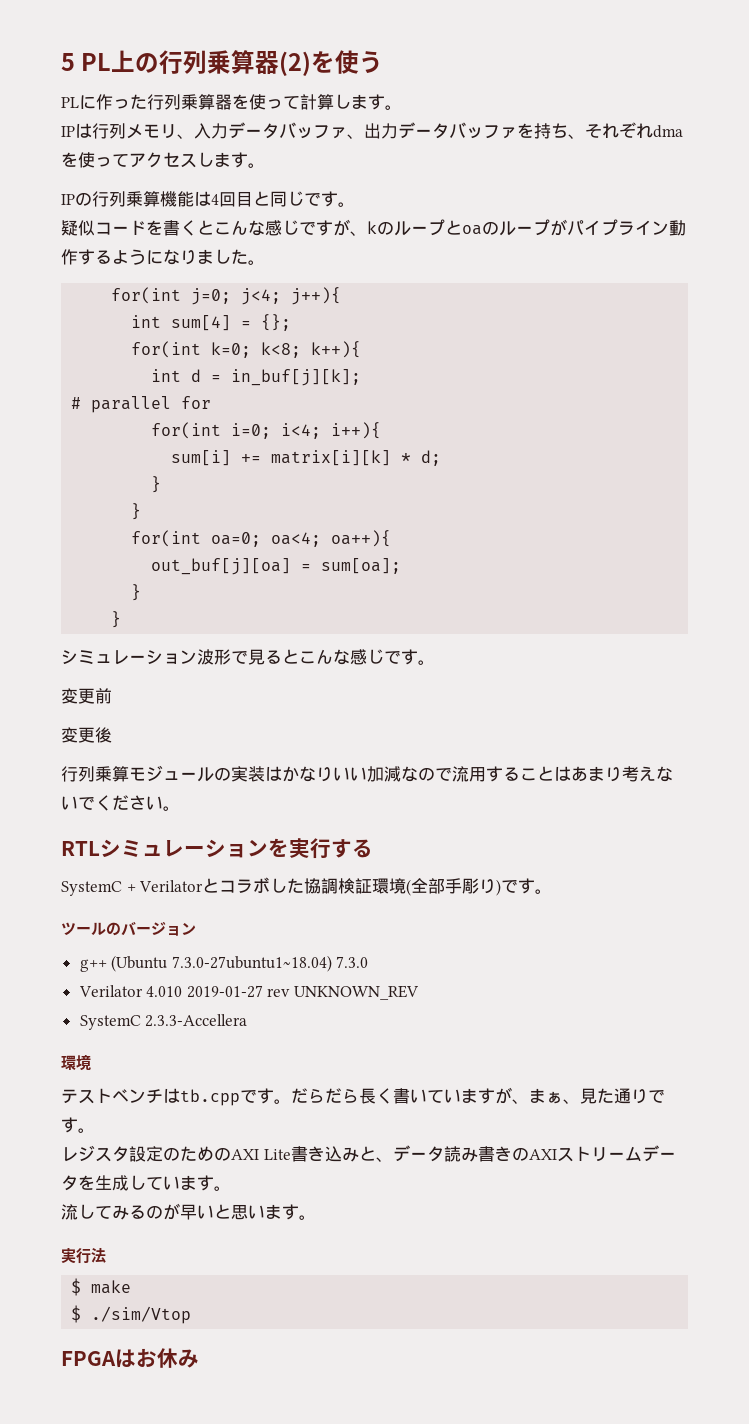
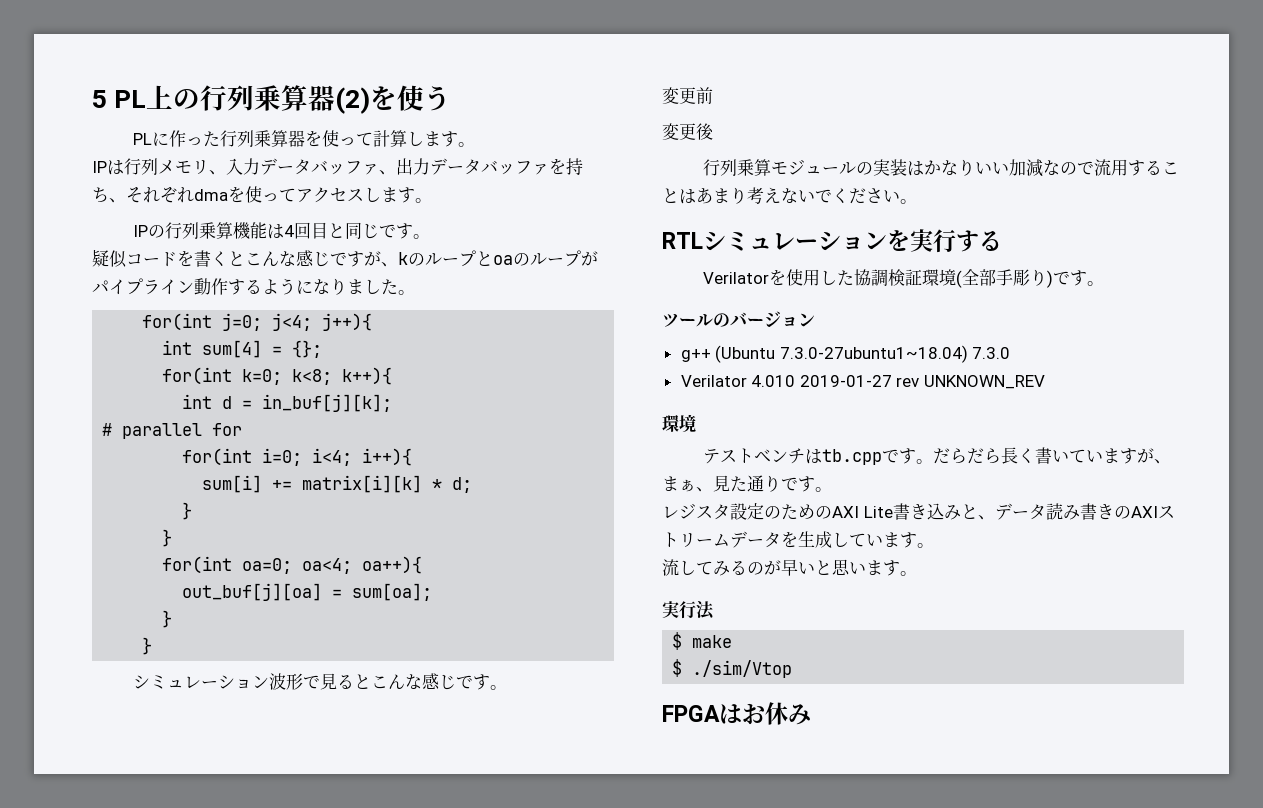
- SystemC + Verilatorとコラボした協調検証環境(全部手彫り)です。
+ Verilatorを使用した協調検証環境(全部手彫り)です。
- SystemC 2.3.3-Accellera

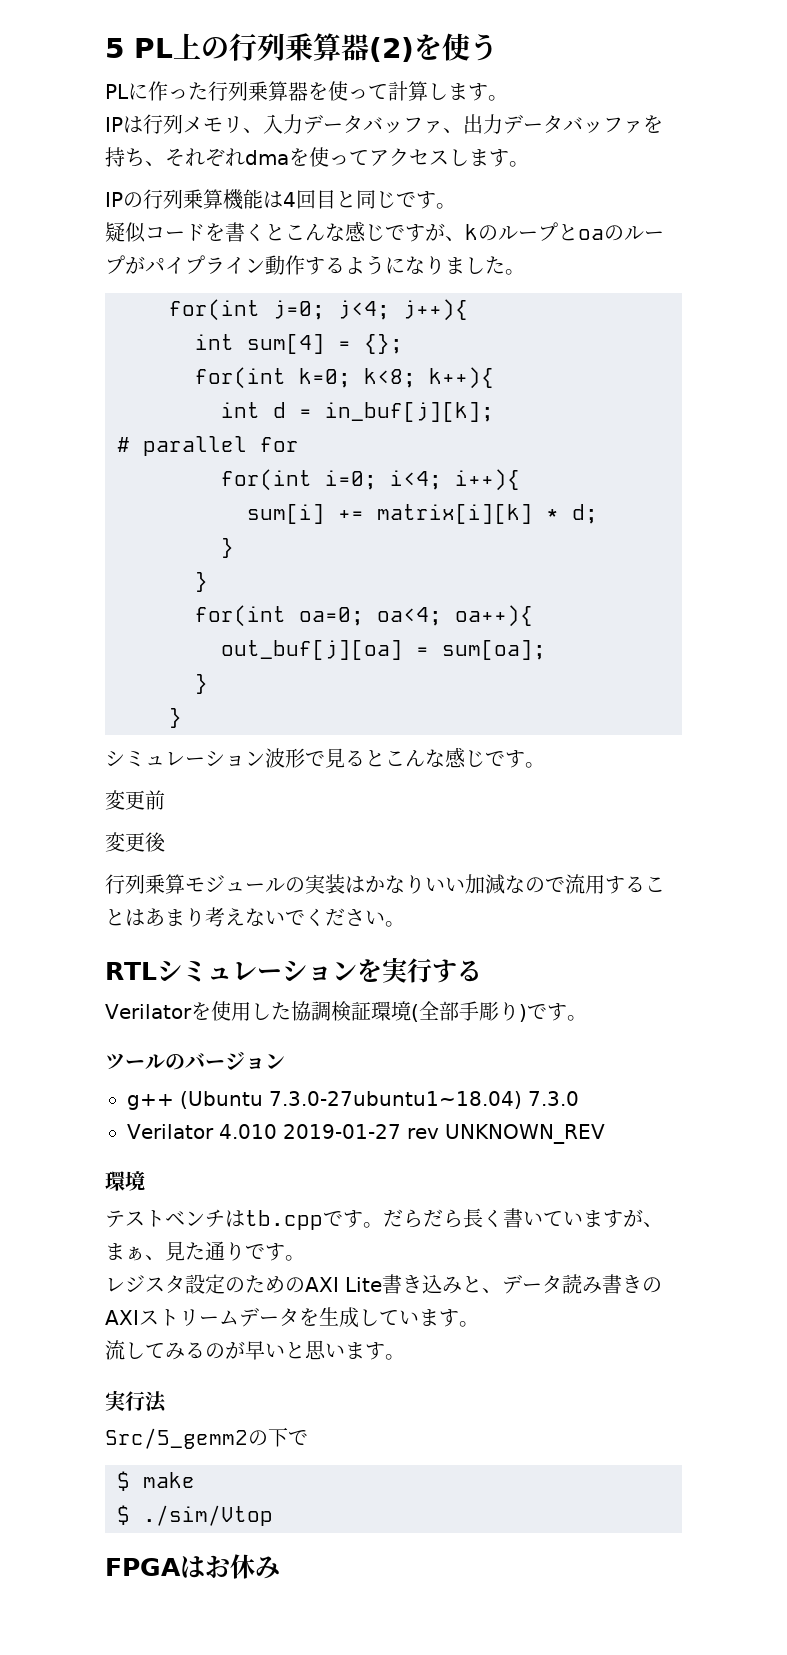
+ Src/5_gemm2の下で

